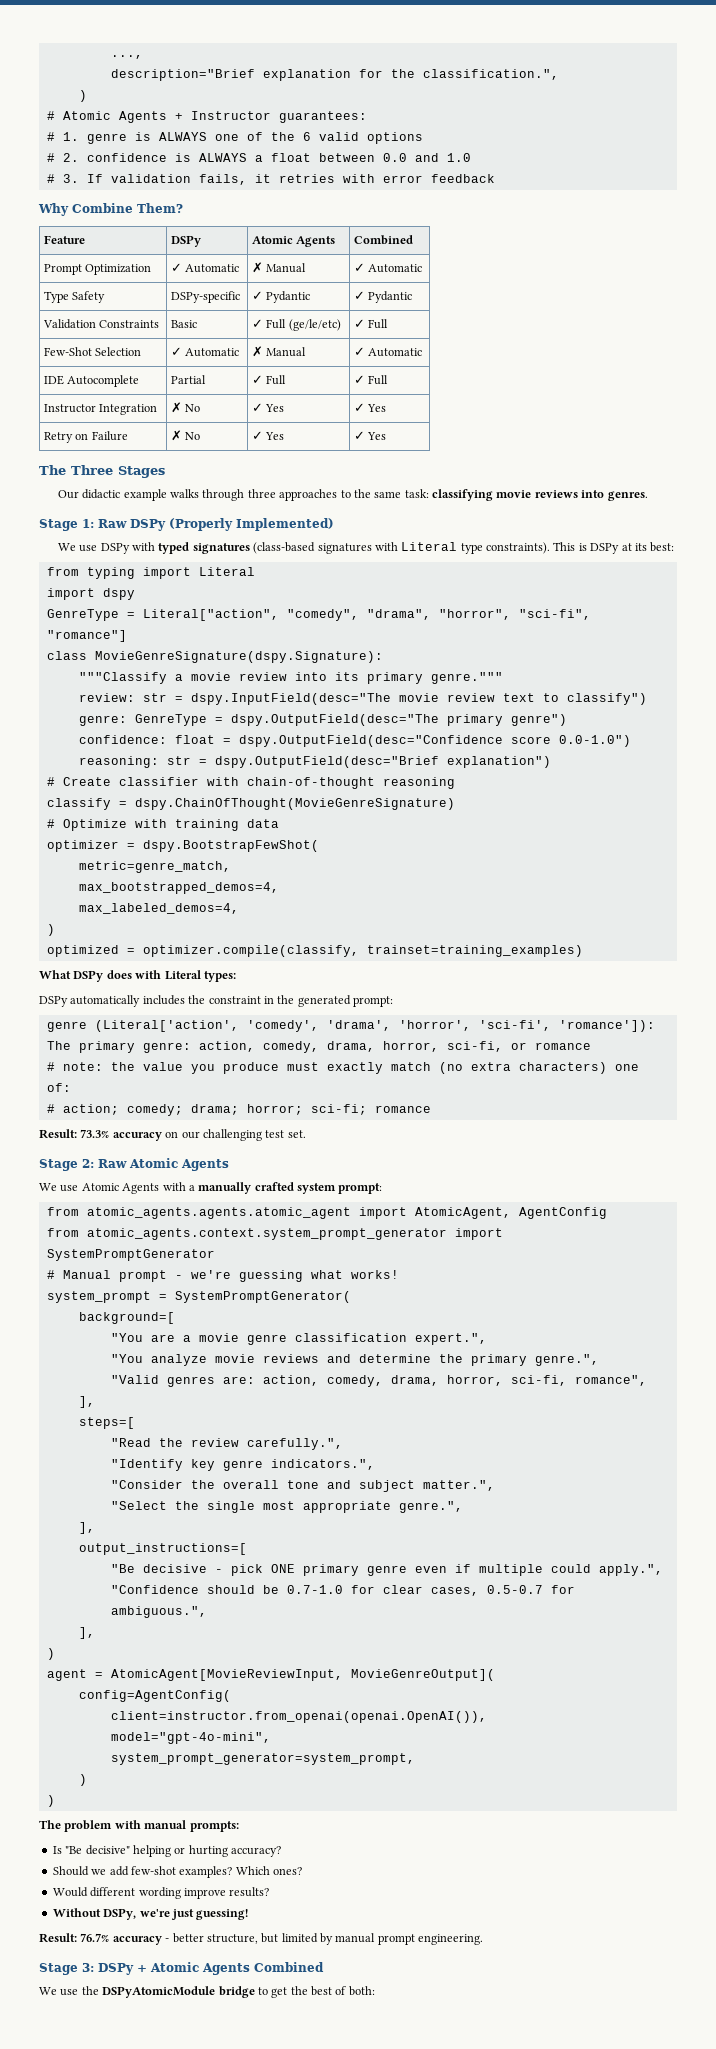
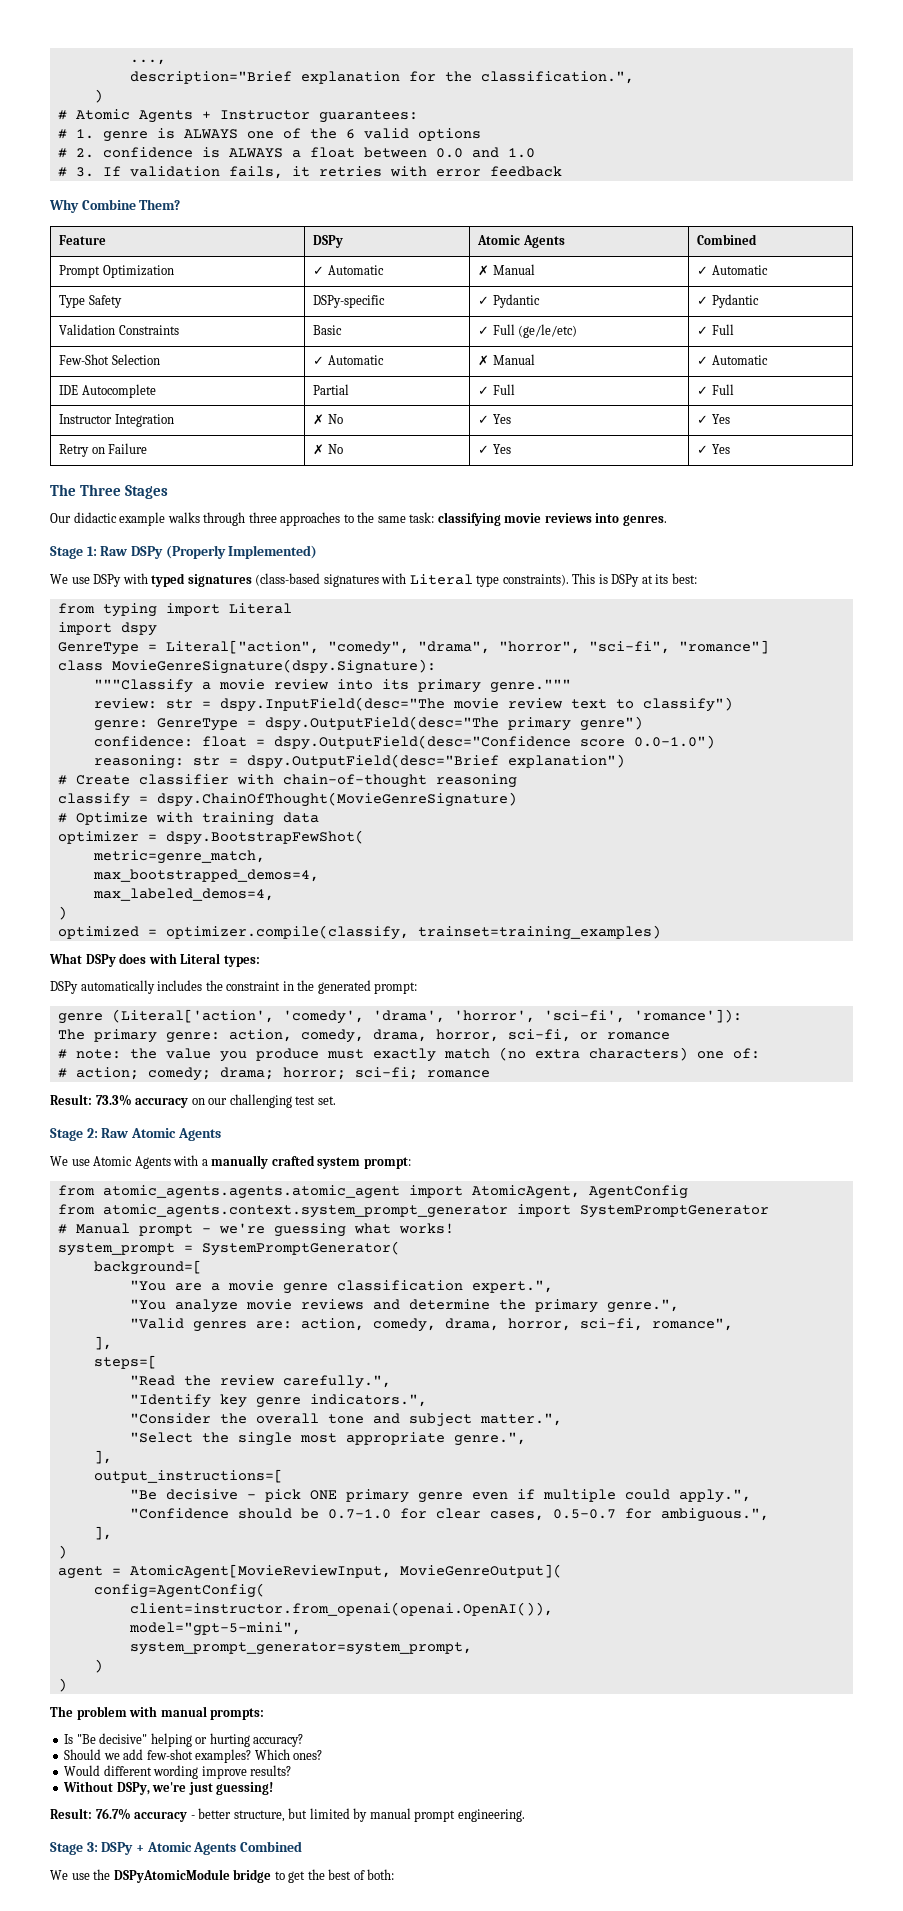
- model="gpt-4o-mini",
+ model="gpt-5-mini",

